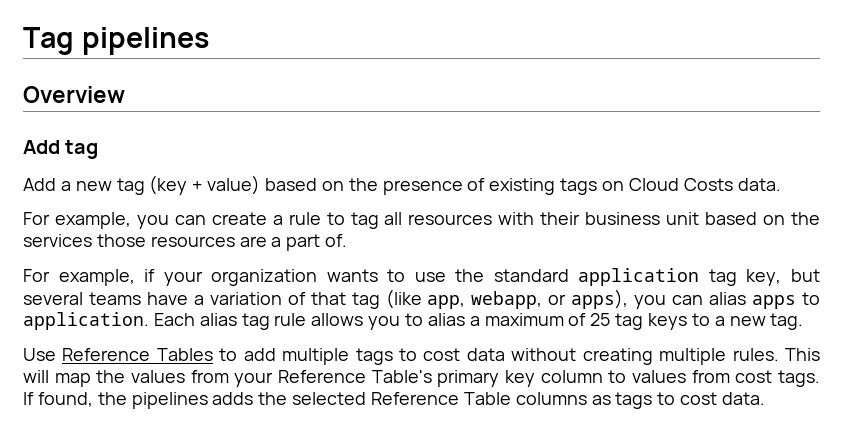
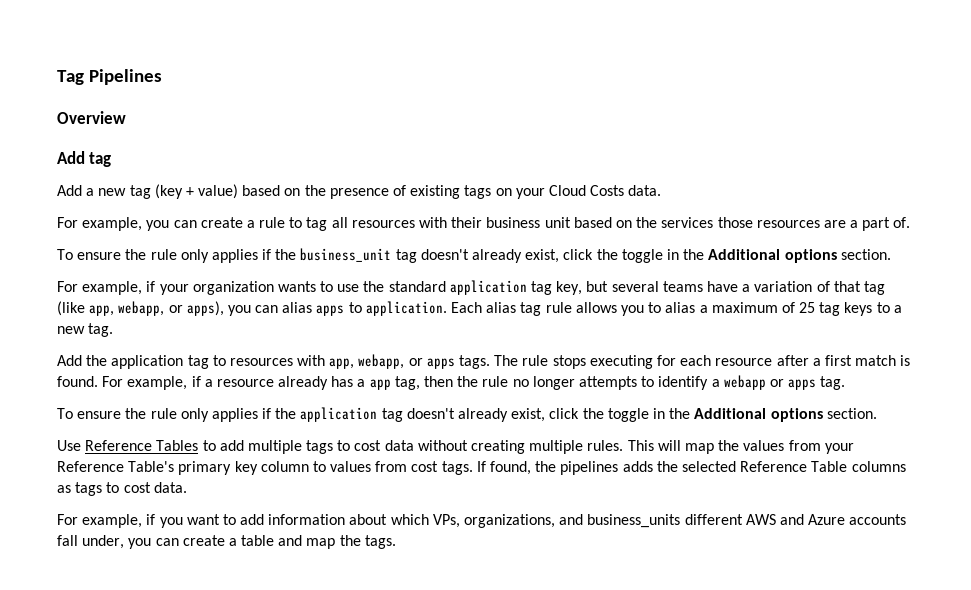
- Tag pipelines
+ Tag Pipelines
- Add a new tag (key + value) based on the presence of existing tags on Cloud Costs data.
+ Add a new tag (key + value) based on the presence of existing tags on your Cloud Costs data.
+ To ensure the rule only applies if the business_unit tag doesn't already exist, click the toggle in the Additional options section.
+ Add the application tag to resources with app, webapp, or apps tags. The rule stops executing for each resource after a first match is found. For example, if a resource already has a app tag, then the rule no longer attempts to identify a webapp or apps tag.
+ To ensure the rule only applies if the application tag doesn't already exist, click the toggle in the Additional options section.
+ For example, if you want to add information about which VPs, organizations, and business_units different AWS and Azure accounts fall under, you can create a table and map the tags.

